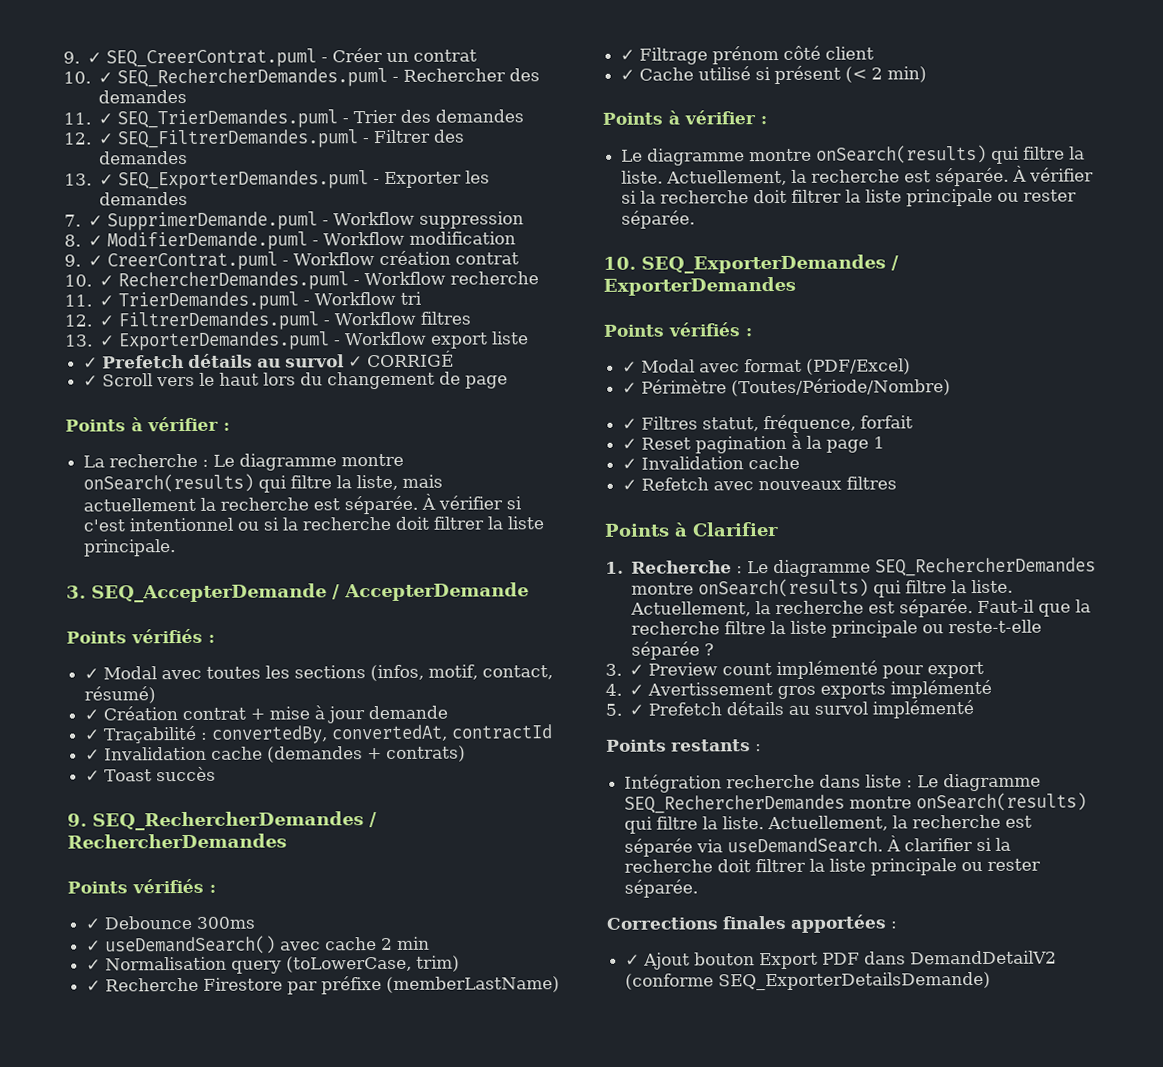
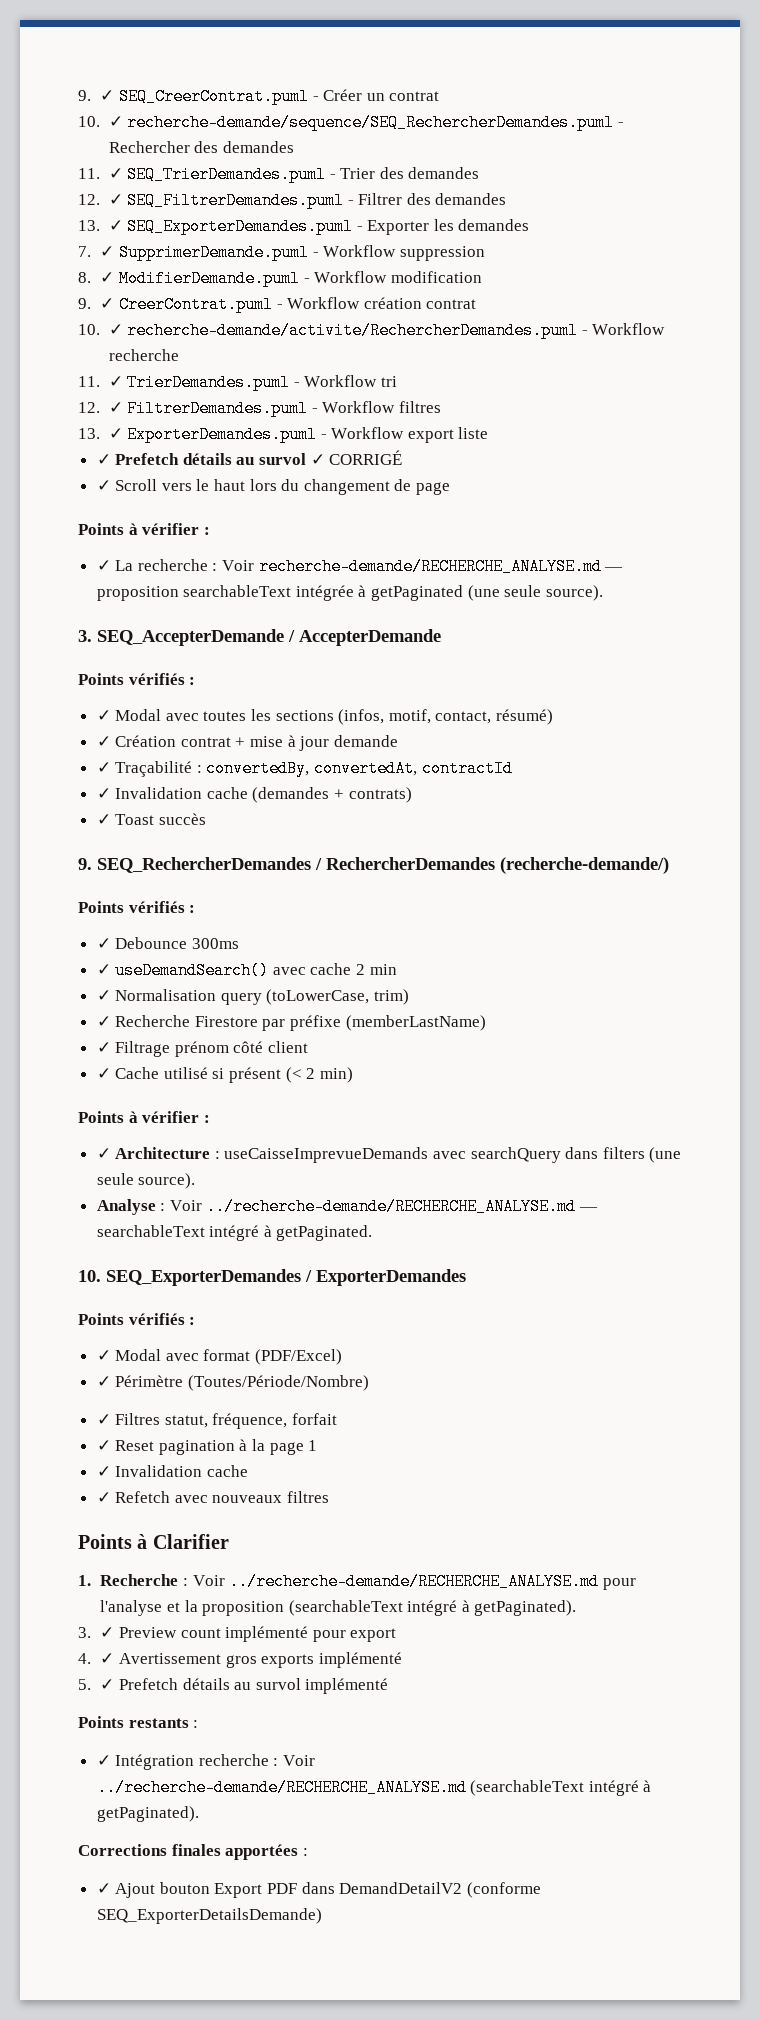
- 10. ✓ SEQ_RechercherDemandes.puml - Rechercher des demandes
+ 10. ✓ recherche-demande/sequence/SEQ_RechercherDemandes.puml - Rechercher des demandes
- 10. ✓ RechercherDemandes.puml - Workflow recherche
+ 10. ✓ recherche-demande/activite/RechercherDemandes.puml - Workflow recherche
- La recherche : Le diagramme montre onSearch(results) qui filtre la liste, mais actuellement la recherche est séparée. À vérifier si c'est intentionnel ou si la recherche doit filtrer la liste principale.
+ ✓ La recherche : Voir recherche-demande/RECHERCHE_ANALYSE.md — proposition searchableText intégrée à getPaginated (une seule source).
- 9. SEQ_RechercherDemandes / RechercherDemandes
+ 9. SEQ_RechercherDemandes / RechercherDemandes (recherche-demande/)
- Le diagramme montre onSearch(results) qui filtre la liste. Actuellement, la recherche est séparée. À vérifier si la recherche doit filtrer la liste principale ou rester séparée.
+ ✓ Architecture : useCaisseImprevueDemands avec searchQuery dans filters (une seule source).
+ Analyse : Voir ../recherche-demande/RECHERCHE_ANALYSE.md — searchableText intégré à getPaginated.
- 1. Recherche : Le diagramme SEQ_RechercherDemandes montre onSearch(results) qui filtre la liste. Actuellement, la recherche est séparée. Faut-il que la recherche filtre la liste principale ou reste-t-elle séparée ?
+ 1. Recherche : Voir ../recherche-demande/RECHERCHE_ANALYSE.md pour l'analyse et la proposition (searchableText intégré à getPaginated).
- Intégration recherche dans liste : Le diagramme SEQ_RechercherDemandes montre onSearch(results) qui filtre la liste. Actuellement, la recherche est séparée via useDemandSearch. À clarifier si la recherche doit filtrer la liste principale ou rester séparée.
+ ✓ Intégration recherche : Voir ../recherche-demande/RECHERCHE_ANALYSE.md (searchableText intégré à getPaginated).

